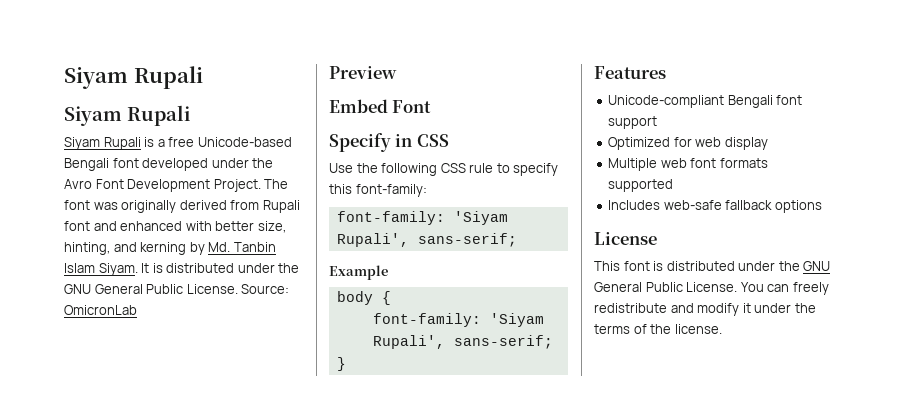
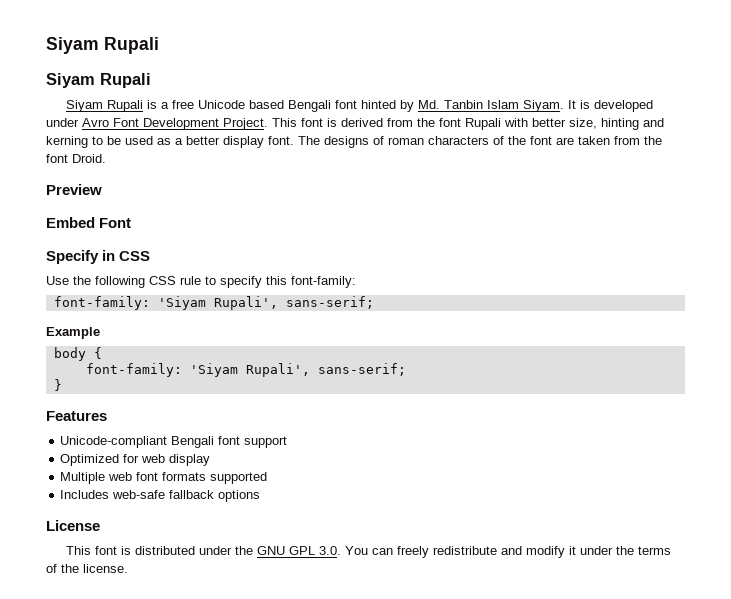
- Siyam Rupali is a free Unicode-based Bengali font developed under the Avro Font Development Project. The font was originally derived from Rupali font and enhanced with better size, hinting, and kerning by Md. Tanbin Islam Siyam.
+ Siyam Rupali is a free Unicode based Bengali font hinted by Md. Tanbin Islam Siyam.
- It is distributed under the GNU General Public License. Source: OmicronLab
+ It is developed under Avro Font Development Project. This font is derived from the font Rupali with better size, hinting and kerning to be used as a better display font. The designs of roman characters of the font are taken from the font Droid.
- This font is distributed under the GNU General Public License. You can freely redistribute and modify it under the terms of the license.
+ This font is distributed under the GNU GPL 3.0. You can freely redistribute and modify it under the terms of the license.

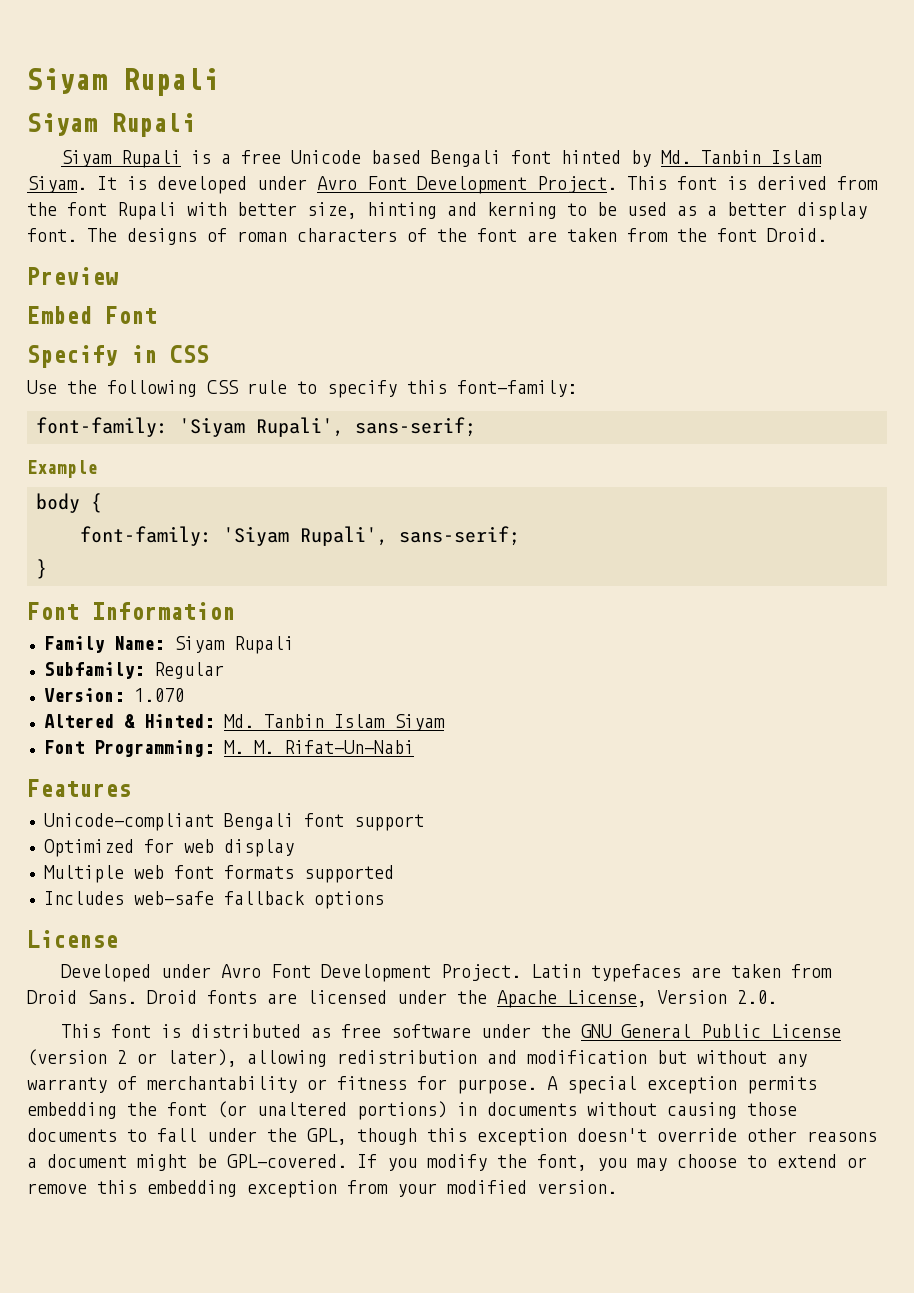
+ Font Information
+ Family Name: Siyam Rupali
+ Subfamily: Regular
+ Version: 1.070
+ Altered & Hinted: Md. Tanbin Islam Siyam
+ Font Programming: M. M. Rifat-Un-Nabi
- This font is distributed under the GNU GPL 3.0. You can freely redistribute and modify it under the terms of the license.
+ Developed under Avro Font Development Project. Latin typefaces are taken from Droid Sans. Droid fonts are licensed under the Apache License, Version 2.0.
+ This font is distributed as free software under the GNU General Public License (version 2 or later), allowing redistribution and modification but without any warranty of merchantability or fitness for purpose. A special exception permits embedding the font (or unaltered portions) in documents without causing those documents to fall under the GPL, though this exception doesn't override other reasons a document might be GPL-covered. If you modify the font, you may choose to extend or remove this embedding exception from your modified version.

